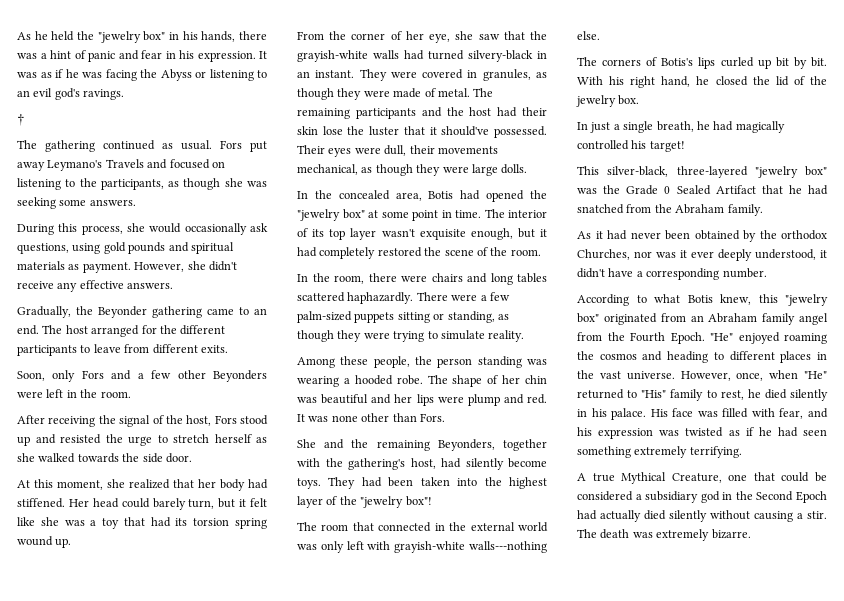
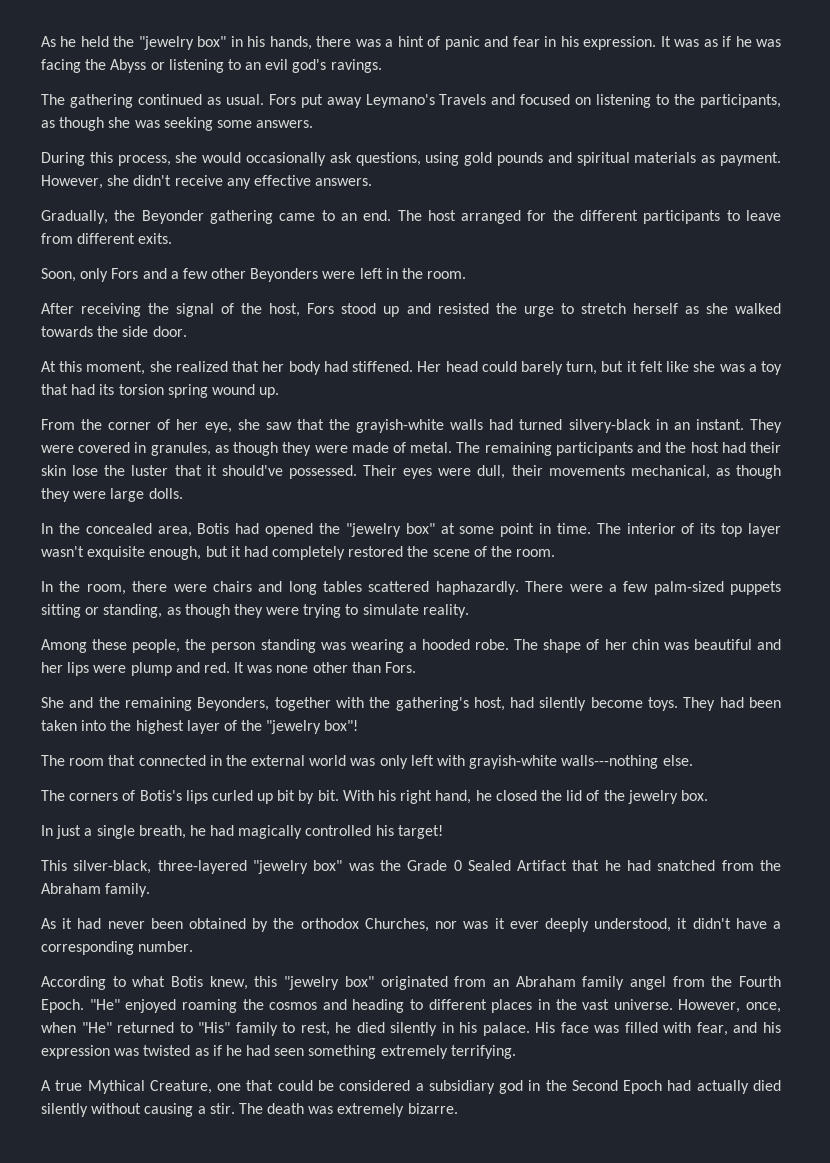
- †

